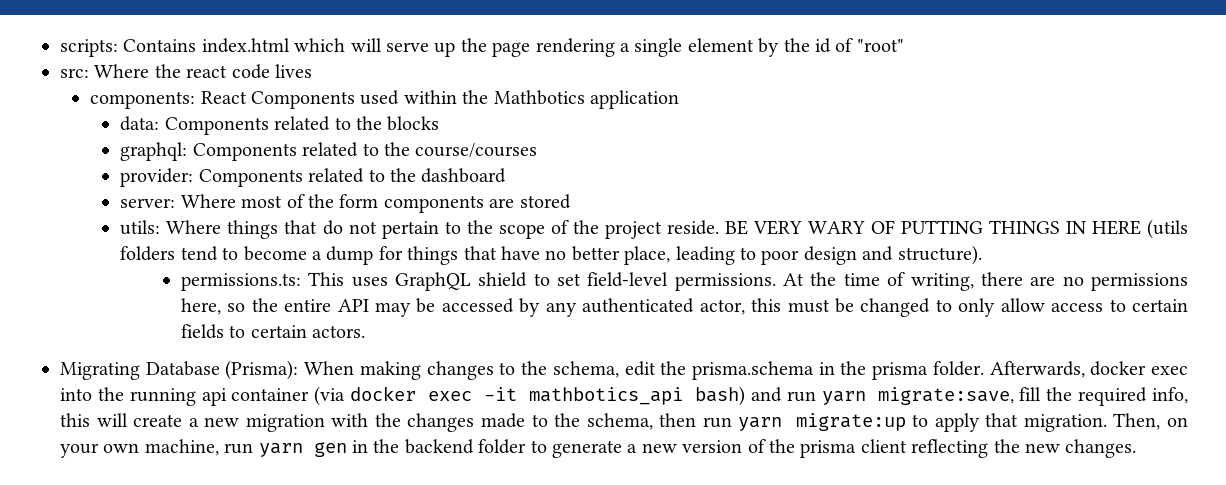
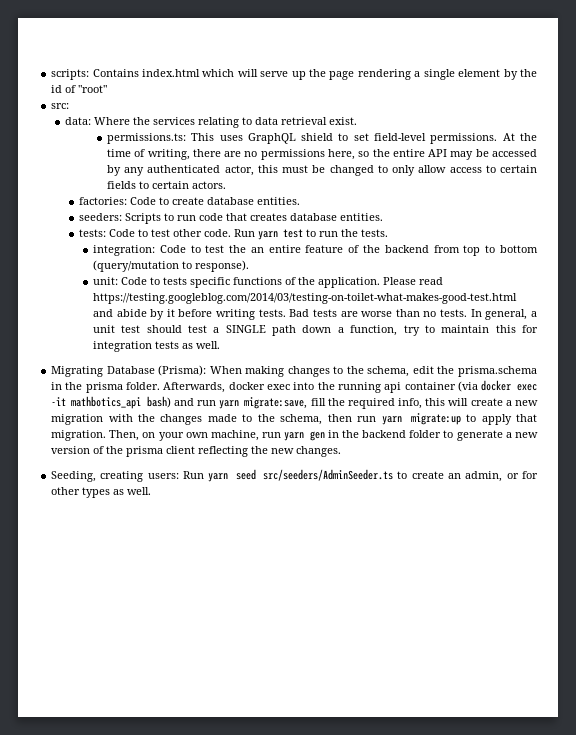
- src: Where the react code lives
- components: React Components used within the Mathbotics application
- data: Components related to the blocks
- graphql: Components related to the course/courses
- provider: Components related to the dashboard
- server: Where most of the form components are stored
- utils: Where things that do not pertain to the scope of the project reside. BE VERY WARY OF PUTTING THINGS IN HERE (utils folders tend to become a dump for things that have no better place, leading to poor design and structure).
+ src:
+ data: Where the services relating to data retrieval exist.
+ factories: Code to create database entities.
+ seeders: Scripts to run code that creates database entities.
+ tests: Code to test other code. Run yarn test to run the tests.
+ integration: Code to test the an entire feature of the backend from top to bottom (query/mutation to response).
+ unit: Code to tests specific functions of the application. Please read https://testing.googleblog.com/2014/03/testing-on-toilet-what-makes-good-test.html and abide by it before writing tests. Bad tests are worse than no tests. In general, a unit test should test a SINGLE path down a function, try to maintain this for integration tests as well.
+ Seeding, creating users: Run yarn seed src/seeders/AdminSeeder.ts to create an admin, or for other types as well.

